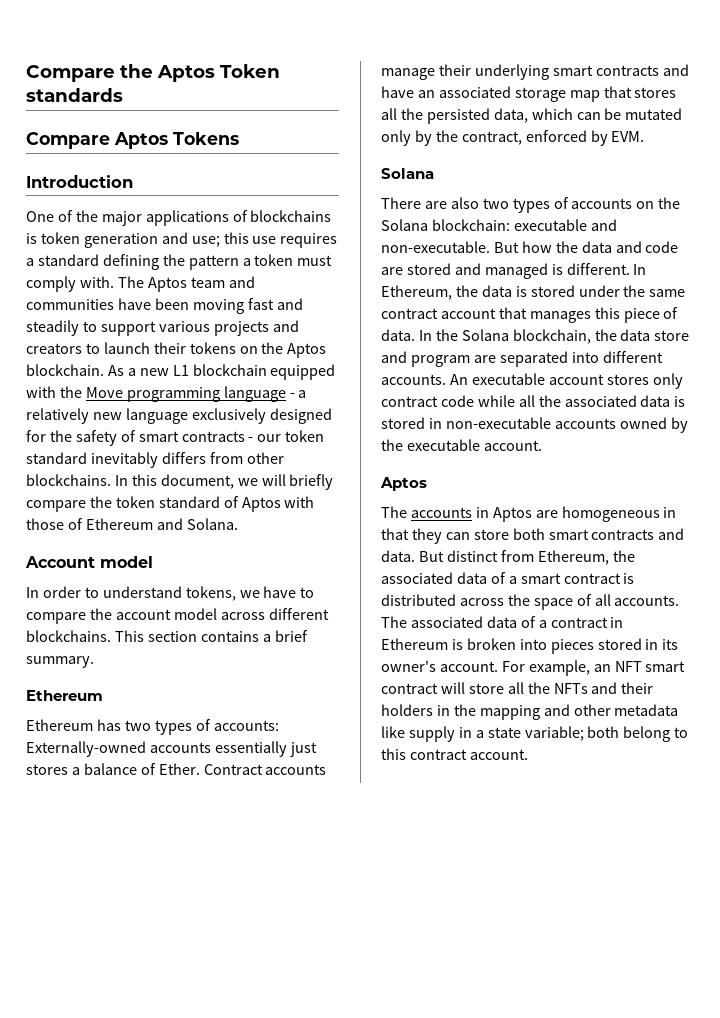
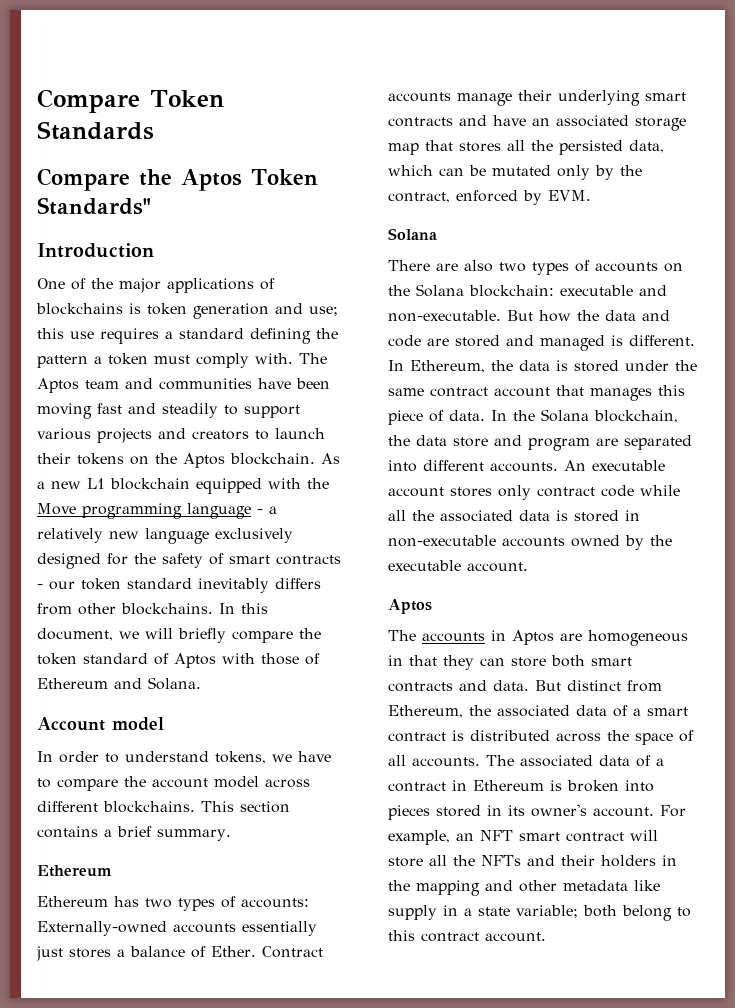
- Compare the Aptos Token standards
- Compare Aptos Tokens
+ Compare Token Standards
+ Compare the Aptos Token Standards"

